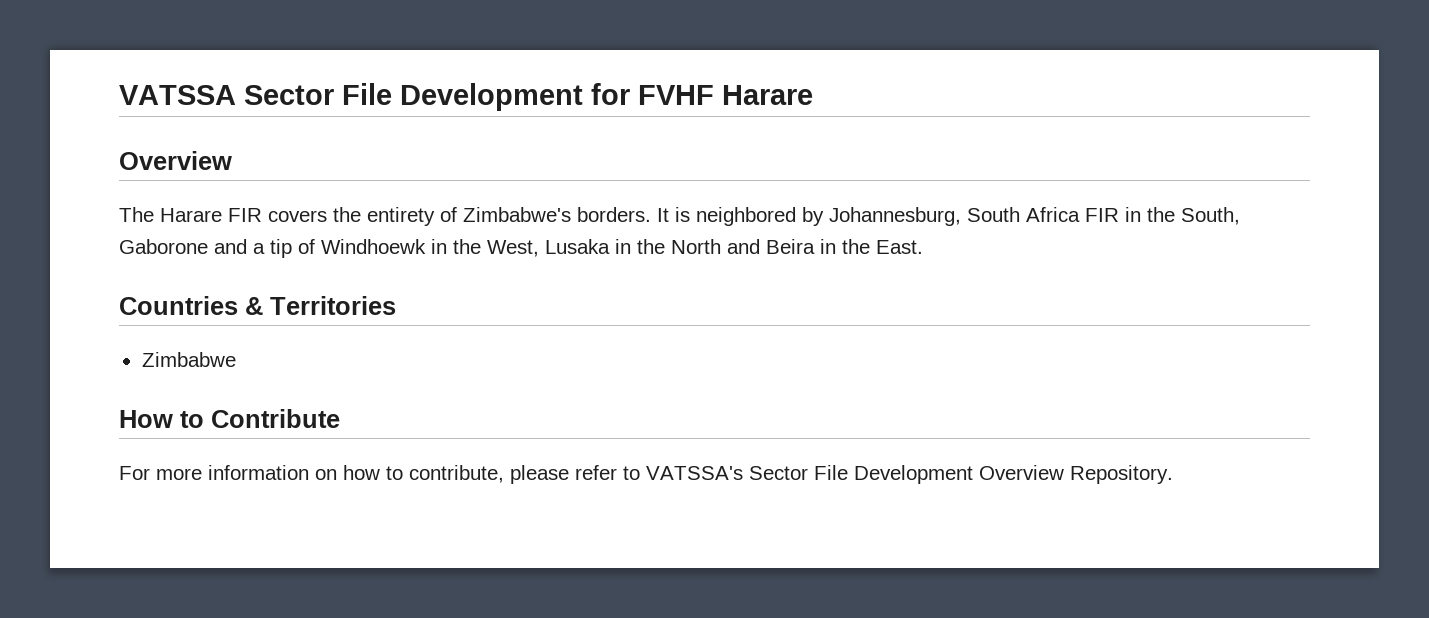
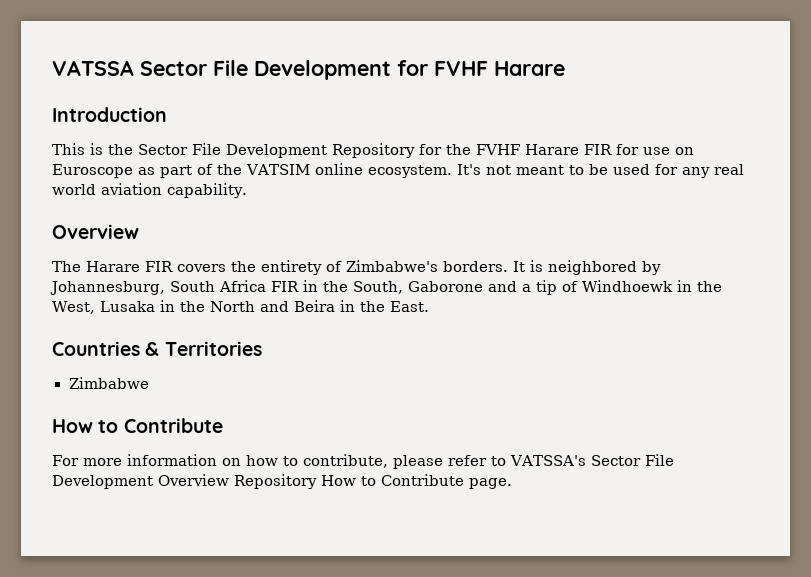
+ Introduction
+ This is the Sector File Development Repository for the FVHF Harare FIR for use on Euroscope as part of the VATSIM online ecosystem. It's not meant to be used for any real world aviation capability.
- For more information on how to contribute, please refer to VATSSA's Sector File Development Overview Repository.
+ For more information on how to contribute, please refer to VATSSA's Sector File Development Overview Repository How to Contribute page.

